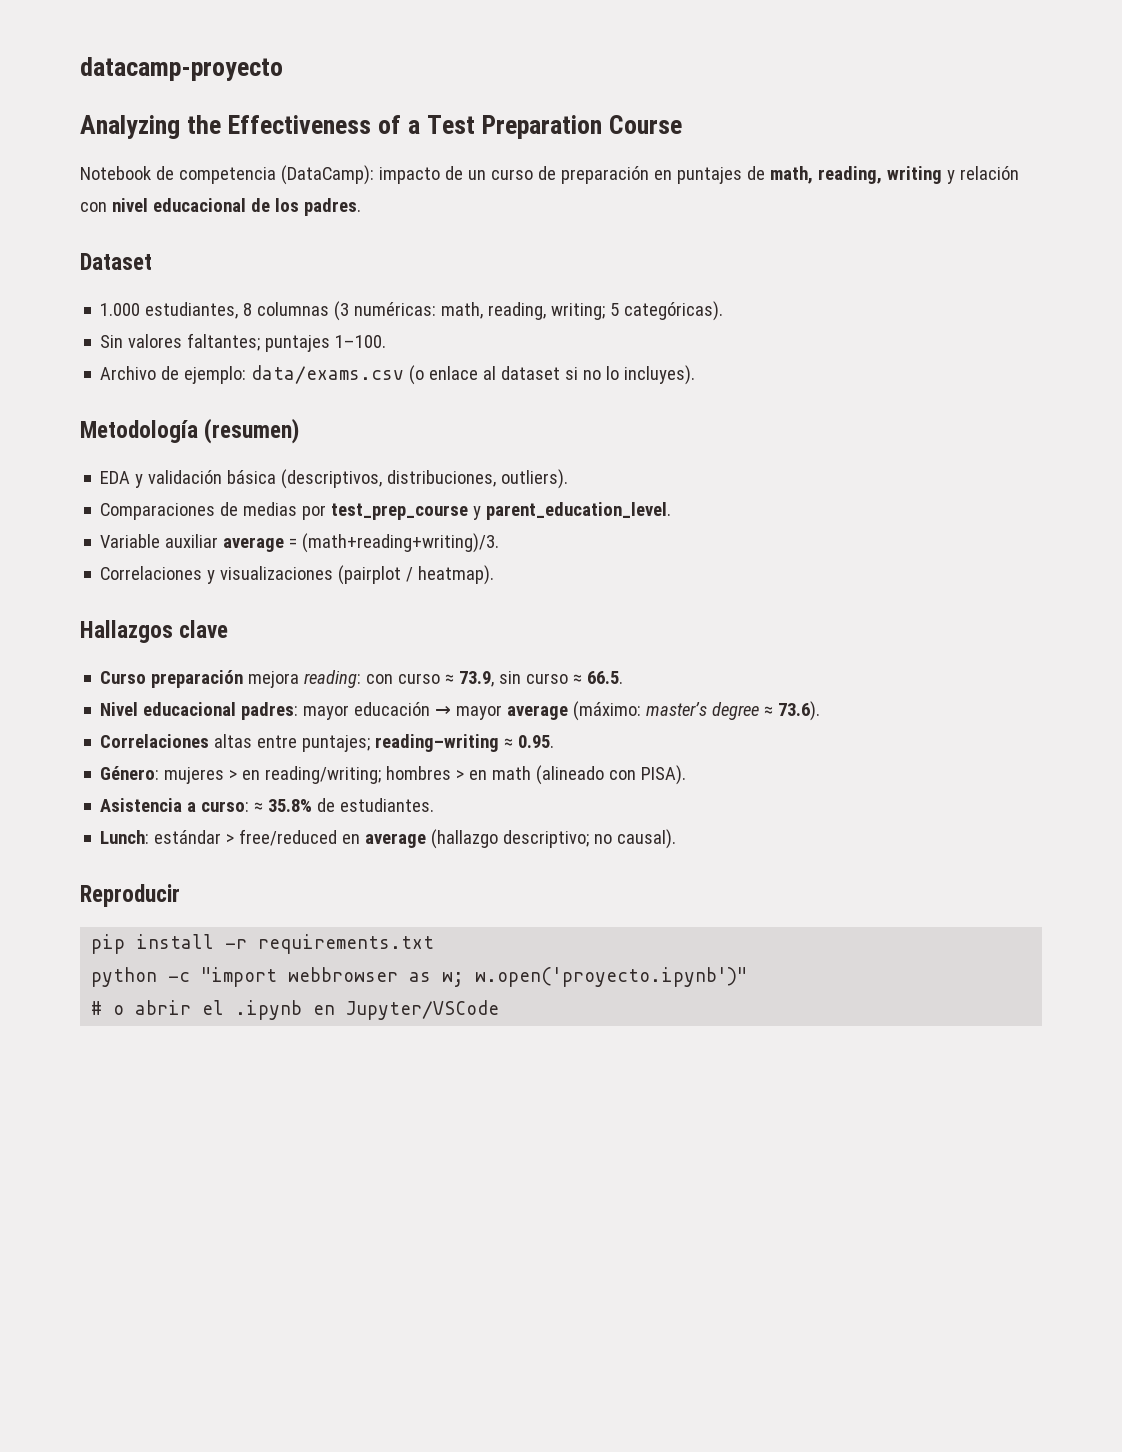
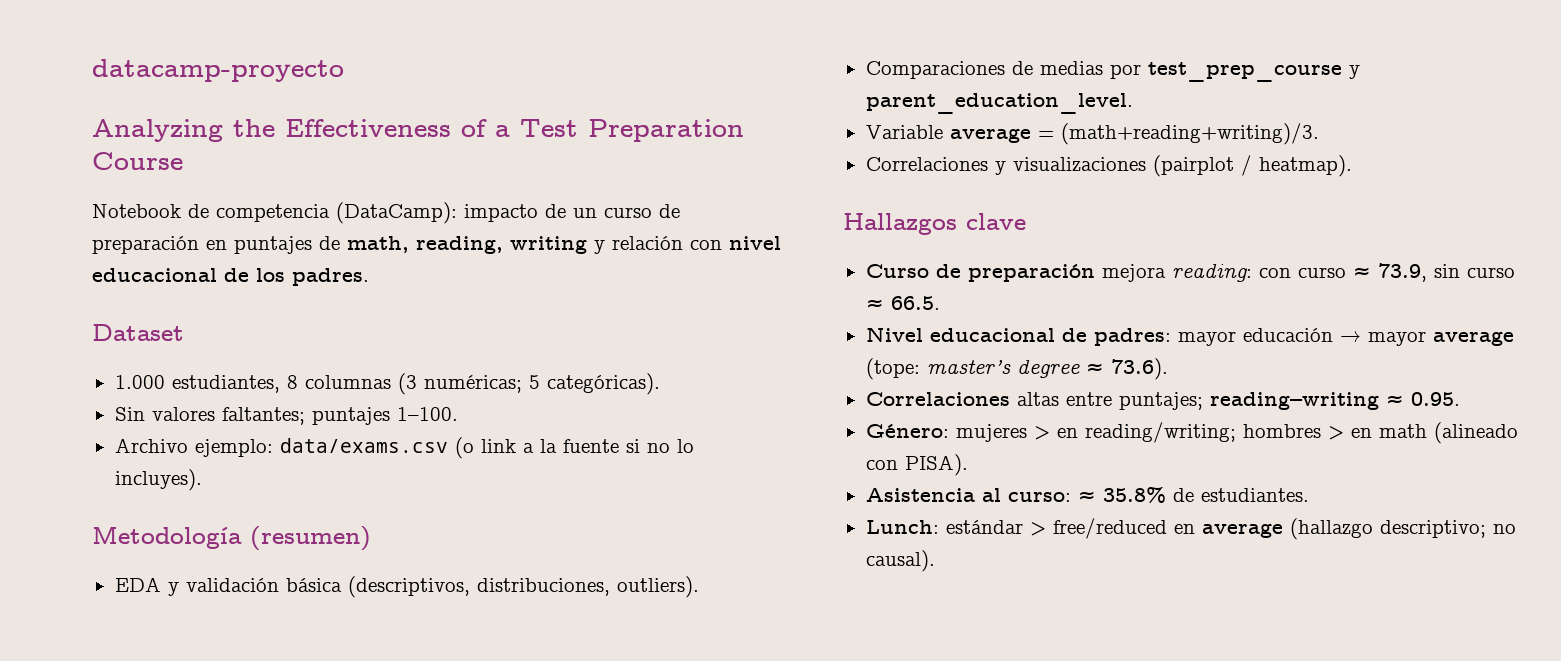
- 1.000 estudiantes, 8 columnas (3 numéricas: math, reading, writing; 5 categóricas).
+ 1.000 estudiantes, 8 columnas (3 numéricas; 5 categóricas).
- Archivo de ejemplo: data/exams.csv (o enlace al dataset si no lo incluyes).
+ Archivo ejemplo: data/exams.csv (o link a la fuente si no lo incluyes).
- Variable auxiliar average = (math+reading+writing)/3.
+ Variable average = (math+reading+writing)/3.
- Curso preparación mejora reading: con curso ≈ 73.9, sin curso ≈ 66.5.
+ Curso de preparación mejora reading: con curso ≈ 73.9, sin curso ≈ 66.5.
- Nivel educacional padres: mayor educación → mayor average (máximo: master’s degree ≈ 73.6).
+ Nivel educacional de padres: mayor educación → mayor average (tope: master’s degree ≈ 73.6).
- Asistencia a curso: ≈ 35.8% de estudiantes.
+ Asistencia al curso: ≈ 35.8% de estudiantes.
- Reproducir
- pip install -r requirements.txt
- python -c "import webbrowser as w; w.open('proyecto.ipynb')"
- # o abrir el .ipynb en Jupyter/VSCode

